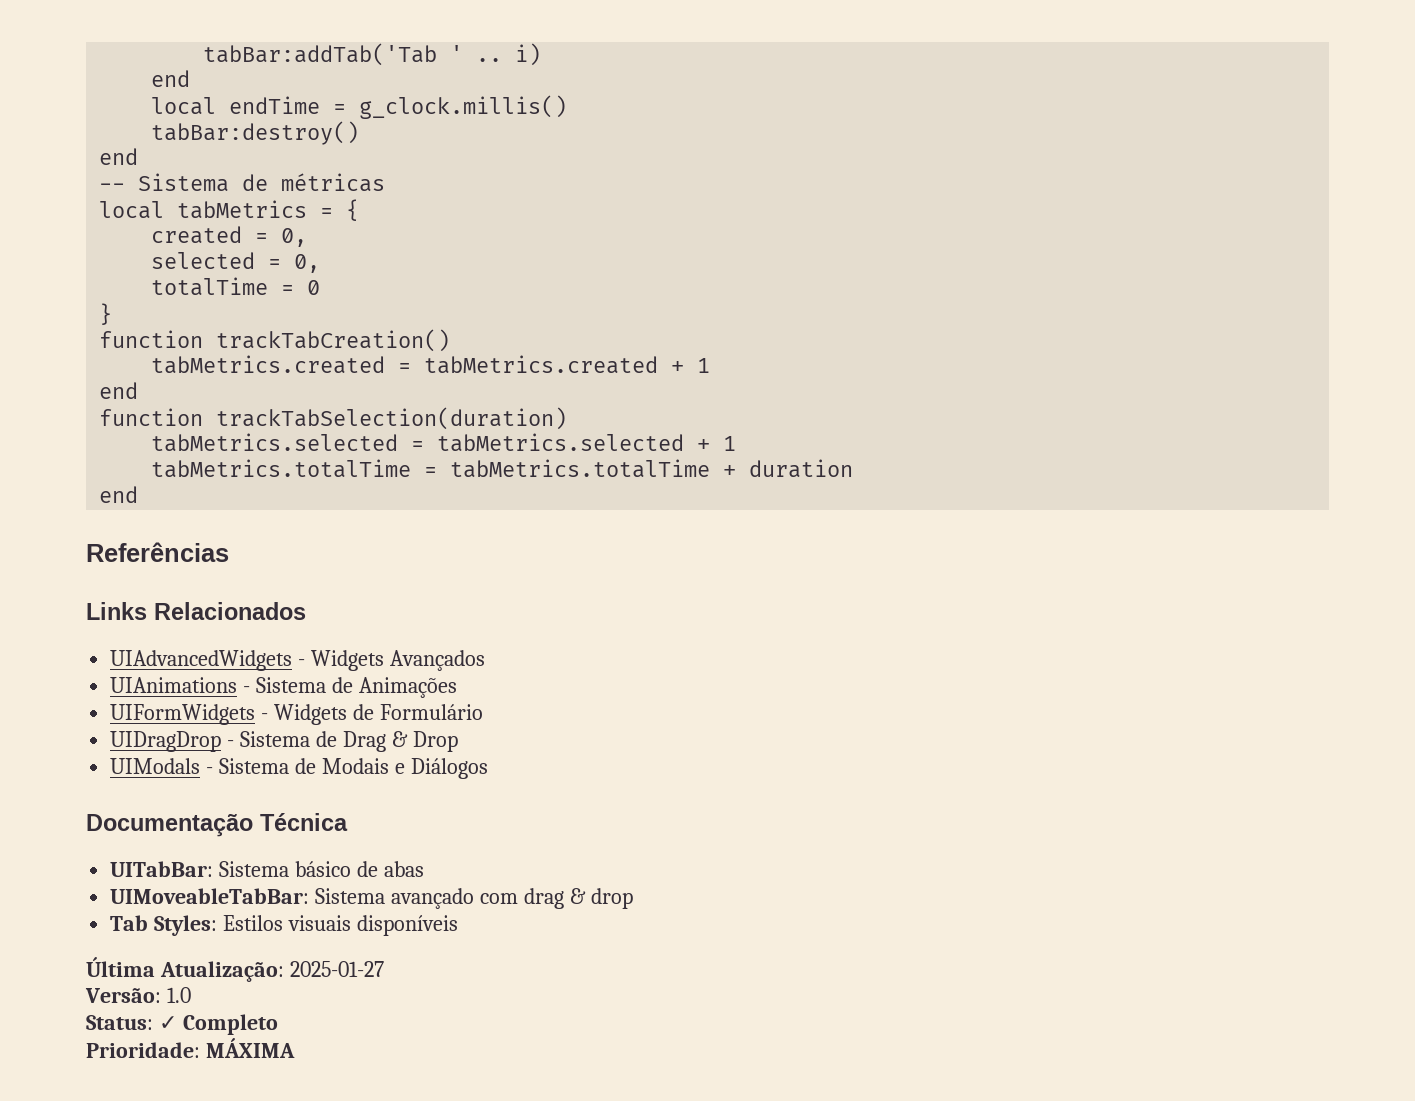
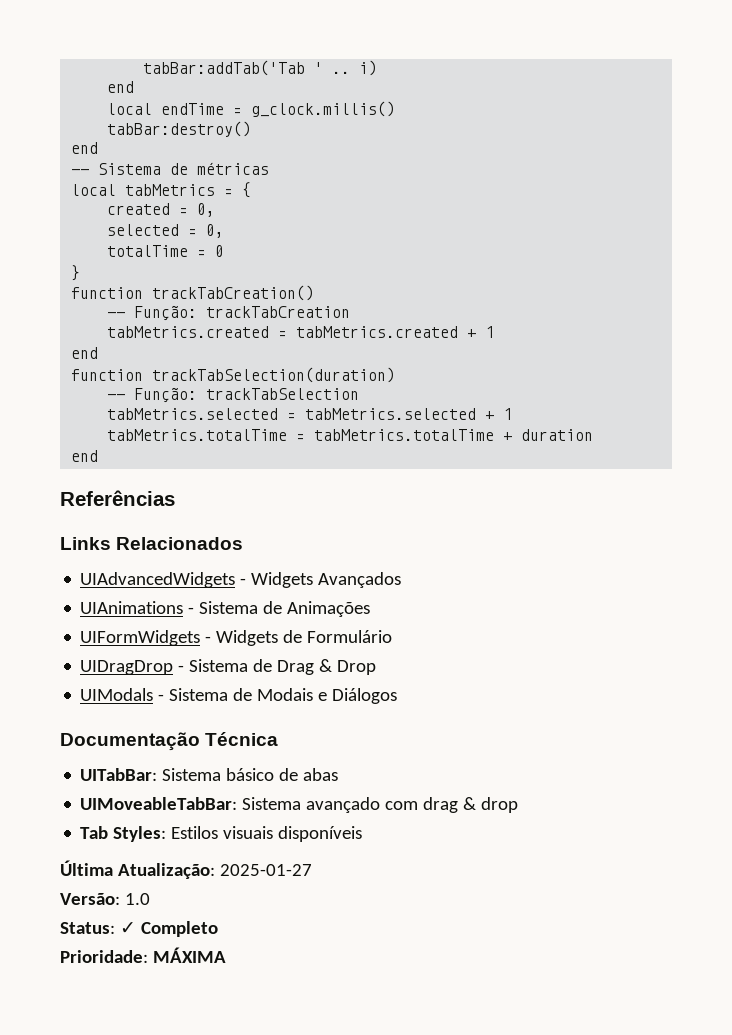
+ -- Função: trackTabCreation
+ -- Função: trackTabSelection

